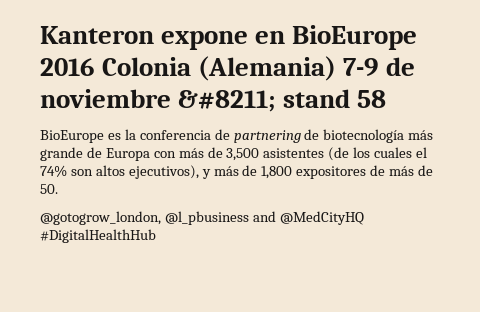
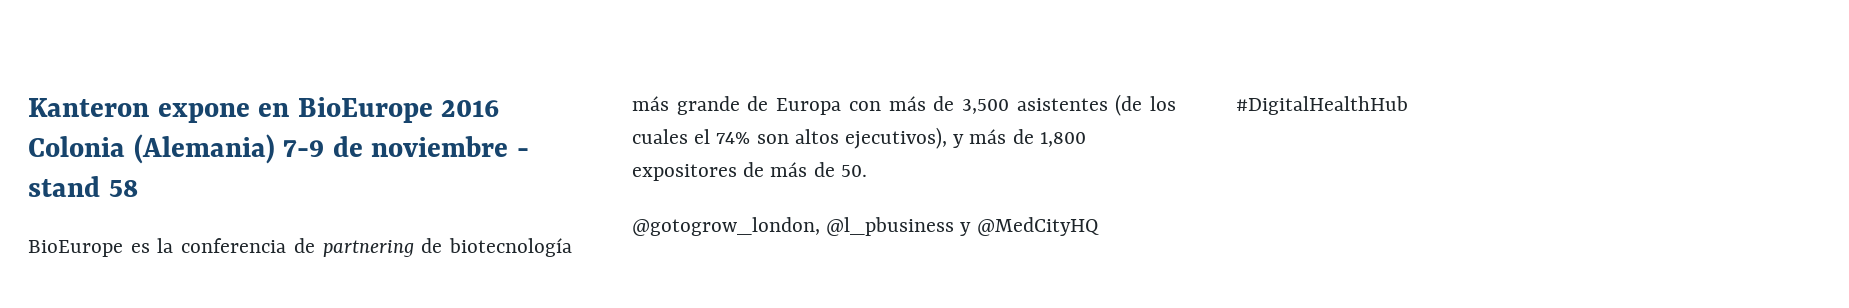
- Kanteron expone en BioEurope 2016 Colonia (Alemania) 7-9 de noviembre &#8211; stand 58
+ Kanteron expone en BioEurope 2016 Colonia (Alemania) 7-9 de noviembre - stand 58
- @gotogrow_london, @l_pbusiness and @MedCityHQ #DigitalHealthHub
+ @gotogrow_london, @l_pbusiness y @MedCityHQ #DigitalHealthHub

